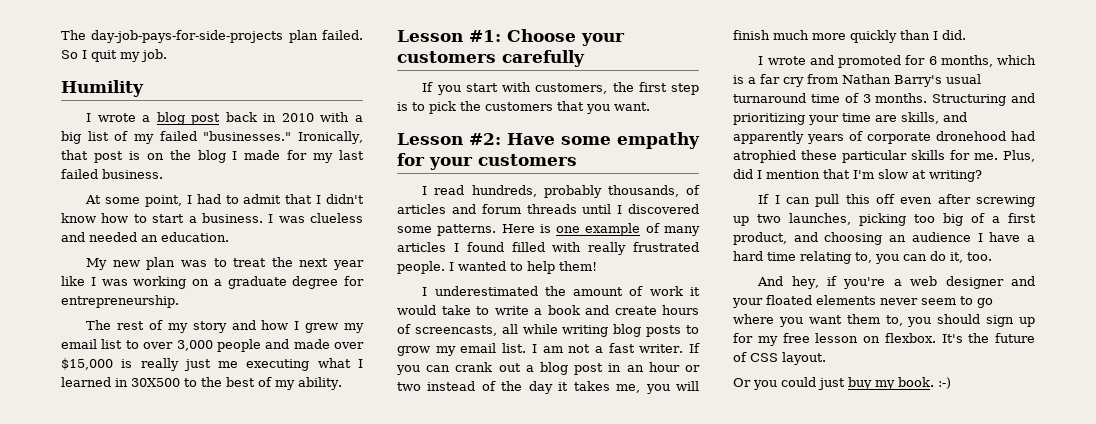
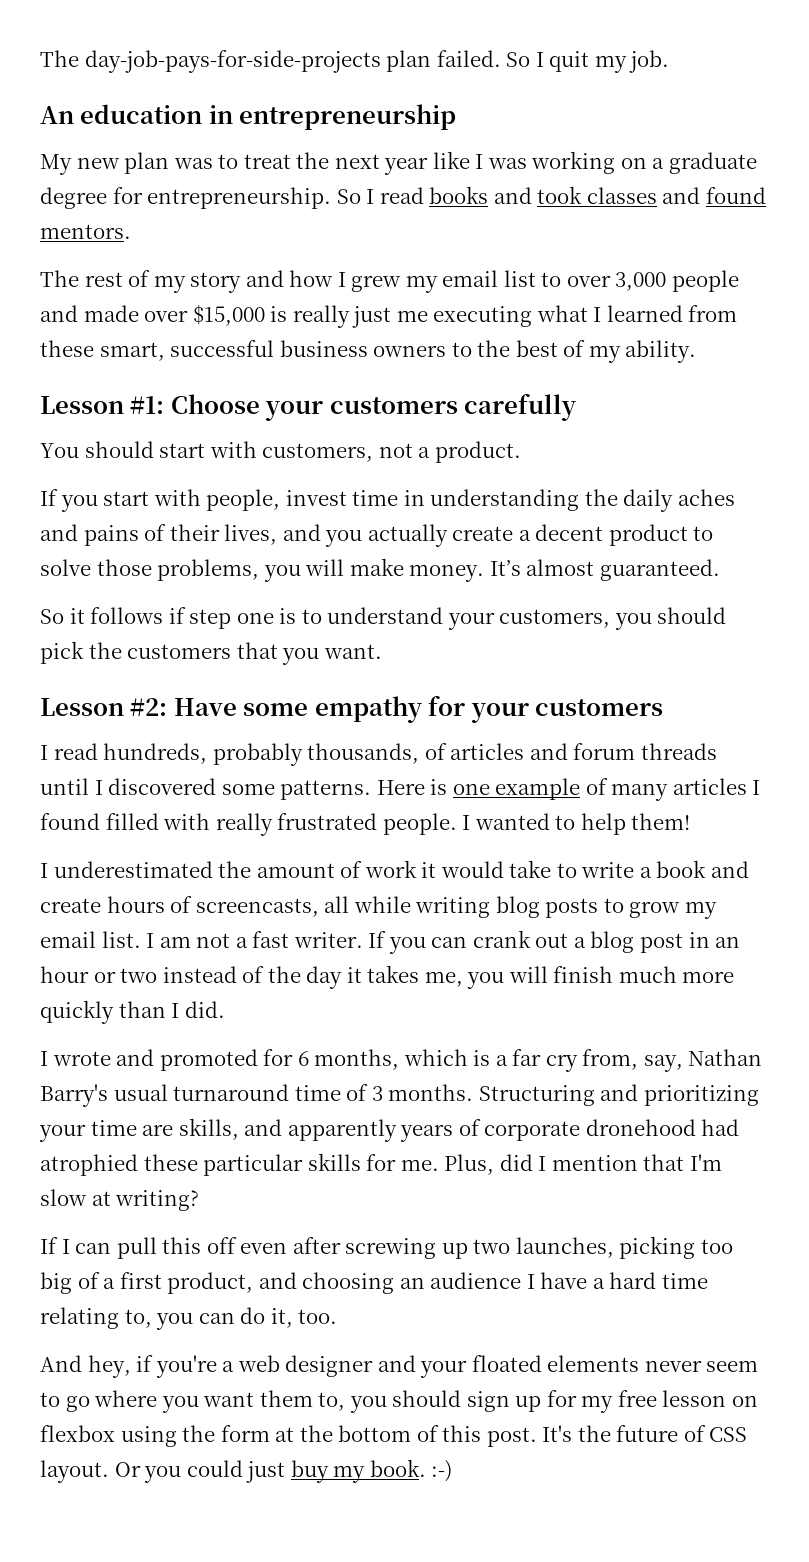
- Humility
- I wrote a blog post back in 2010 with a big list of my failed "businesses." Ironically, that post is on the blog I made for my last failed business.
- At some point, I had to admit that I didn't know how to start a business. I was clueless and needed an education.
+ An education in entrepreneurship
+ So I read books and took classes and found mentors.
- The rest of my story and how I grew my email list to over 3,000 people and made over $15,000 is really just me executing what I learned in 30X500 to the best of my ability.
+ The rest of my story and how I grew my email list to over 3,000 people and made over $15,000 is really just me executing what I learned from these smart, successful business owners to the best of my ability.
- If you start with customers, the first step is to pick the customers that you want.
+ You should start with customers, not a product.
+ If you start with people, invest time in understanding the daily aches and pains of their lives, and you actually create a decent product to solve those problems, you will make money. It’s almost guaranteed.
+ So it follows if step one is to understand your customers, you should pick the customers that you want.
- I wrote and promoted for 6 months, which is a far cry from Nathan Barry's usual turnaround time of 3 months.
+ I wrote and promoted for 6 months, which is a far cry from, say, Nathan Barry's usual turnaround time of 3 months.
- And hey, if you're a web designer and your floated elements never seem to go where you want them to, you should sign up for my free lesson on flexbox.
+ And hey, if you're a web designer and your floated elements never seem to go where you want them to, you should sign up for my free lesson on flexbox using the form at the bottom of this post.
- It's the future of CSS layout.
- Or you could just buy my book. :-)
+ It's the future of CSS layout. Or you could just buy my book. :-)

